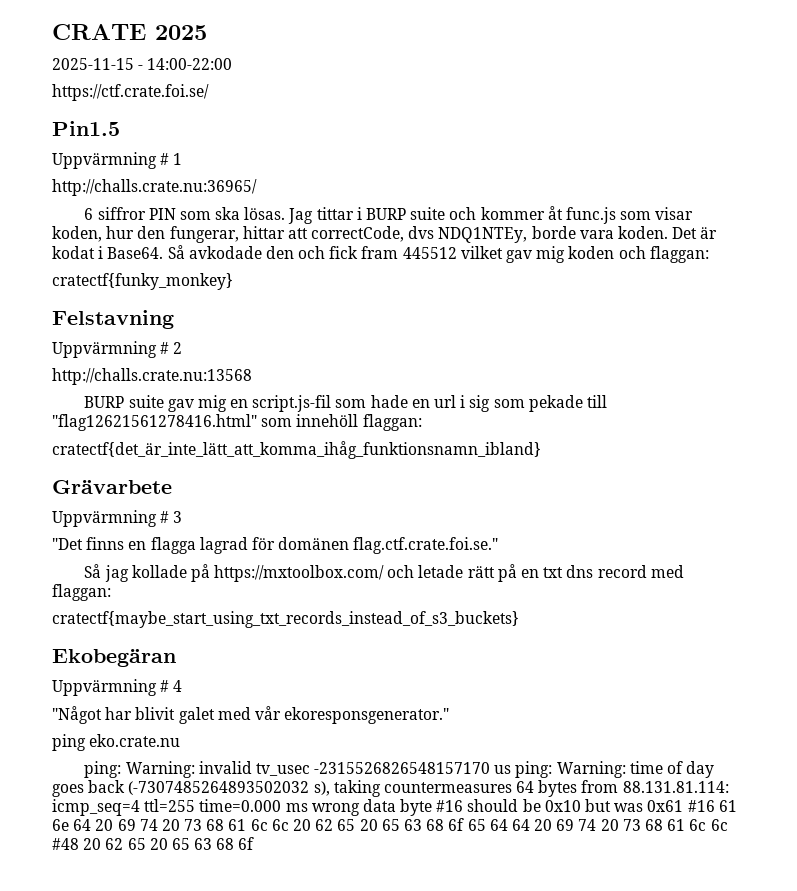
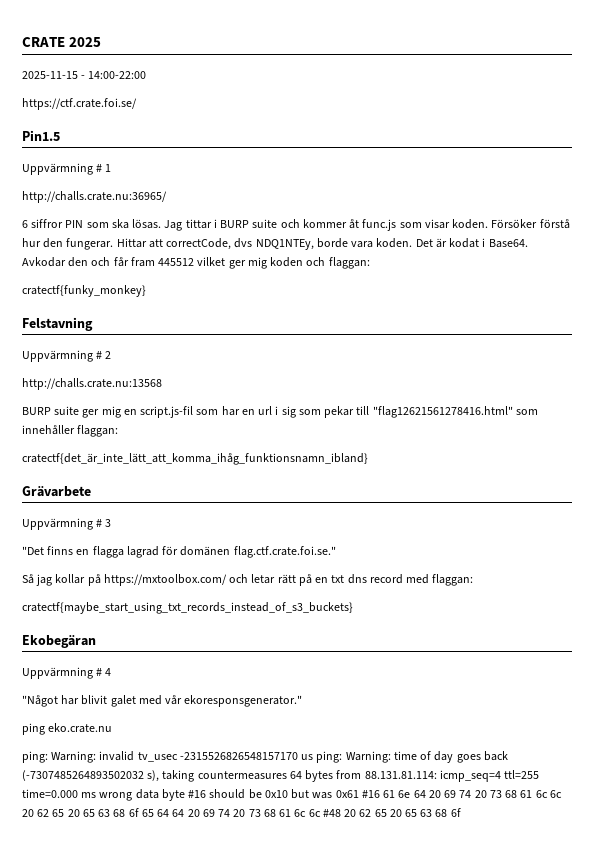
- Jag tittar i BURP suite och kommer åt func.js som visar koden, hur den fungerar, hittar att correctCode, dvs NDQ1NTEy, borde vara koden.
+ Jag tittar i BURP suite och kommer åt func.js som visar koden. Försöker förstå hur den fungerar. Hittar att correctCode, dvs NDQ1NTEy, borde vara koden.
- Så avkodade den och fick fram 445512 vilket gav mig koden och flaggan:
+ Avkodar den och får fram 445512 vilket ger mig koden och flaggan:
- BURP suite gav mig en script.js-fil som hade en url i sig som pekade till "flag12621561278416.html" som innehöll flaggan:
+ BURP suite ger mig en script.js-fil som har en url i sig som pekar till "flag12621561278416.html" som innehåller flaggan:
- Så jag kollade på https://mxtoolbox.com/ och letade rätt på en txt dns record med flaggan:
+ Så jag kollar på https://mxtoolbox.com/ och letar rätt på en txt dns record med flaggan:

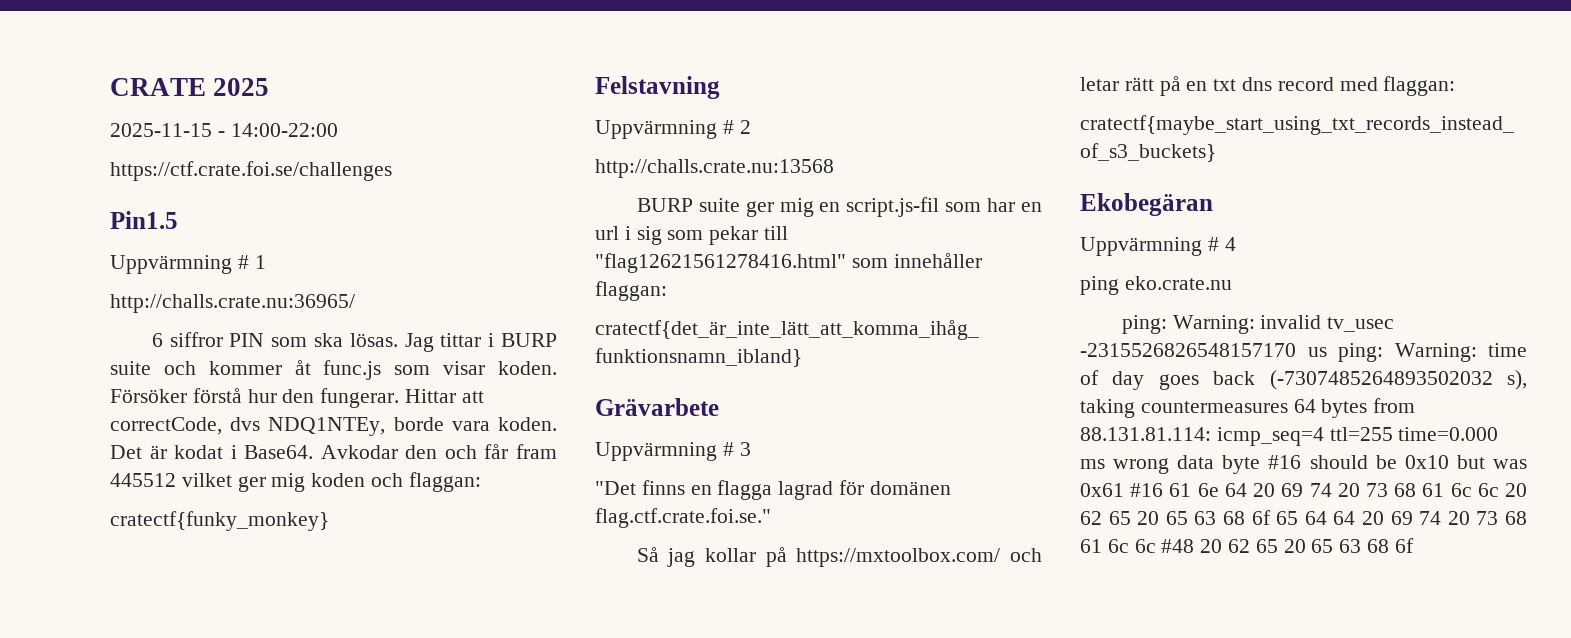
- https://ctf.crate.foi.se/
+ https://ctf.crate.foi.se/challenges
- "Något har blivit galet med vår ekoresponsgenerator."

